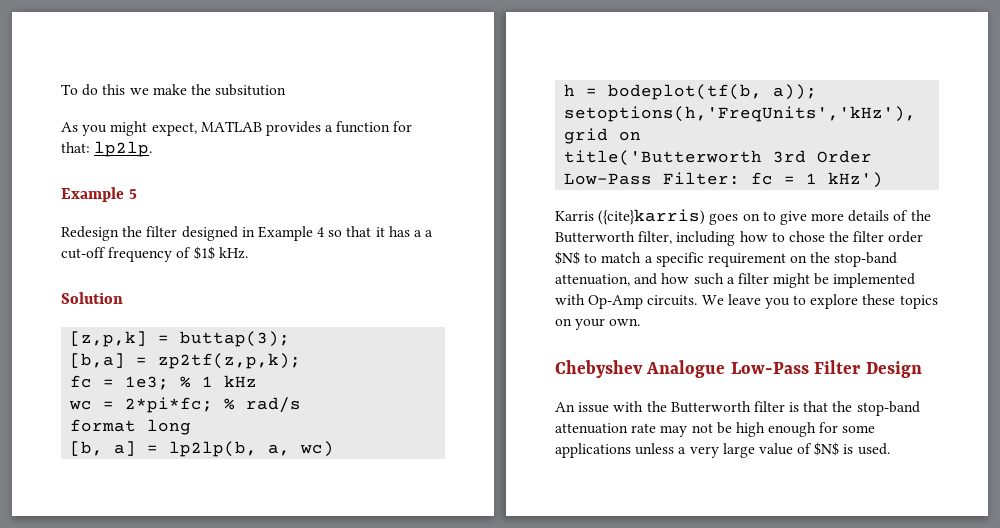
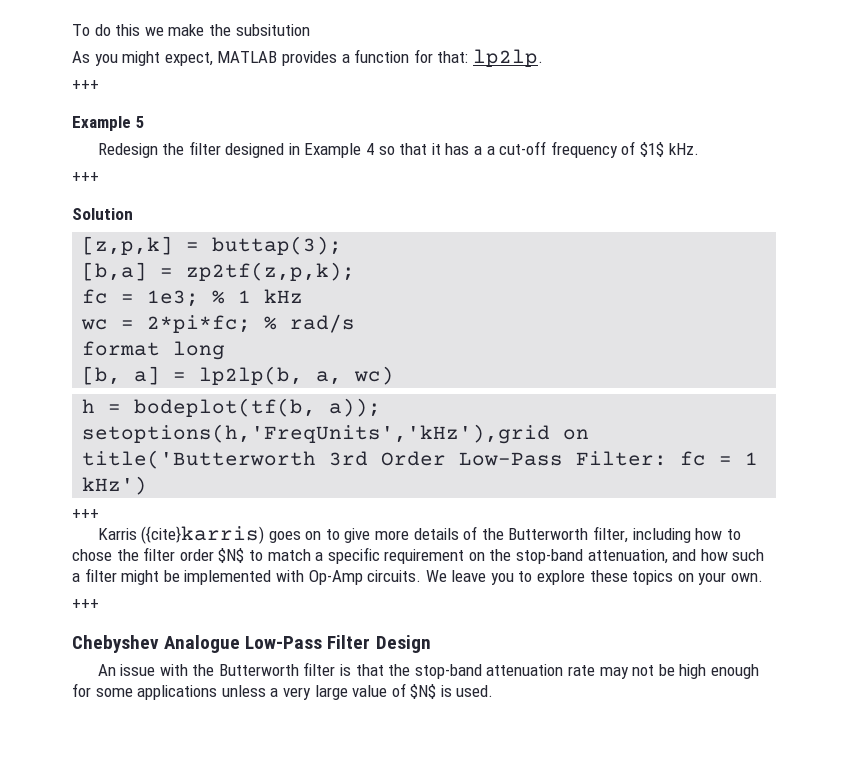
  As you might expect, MATLAB provides a function for that: lp2lp.
+ +++
  Redesign the filter designed in Example 4 so that it has a a cut-off frequency of $1$ kHz.
+ +++
  title('Butterworth 3rd Order Low-Pass Filter: fc = 1 kHz')
+ +++
  We leave you to explore these topics on your own.
+ +++

